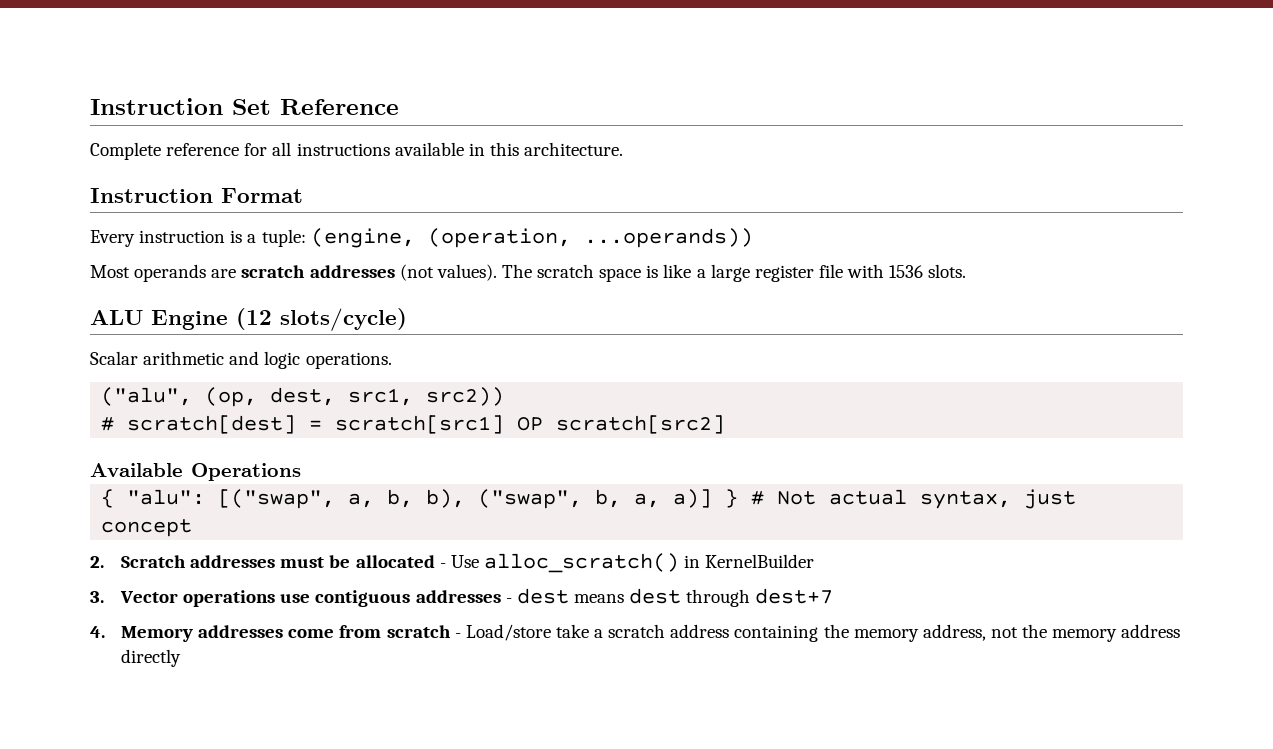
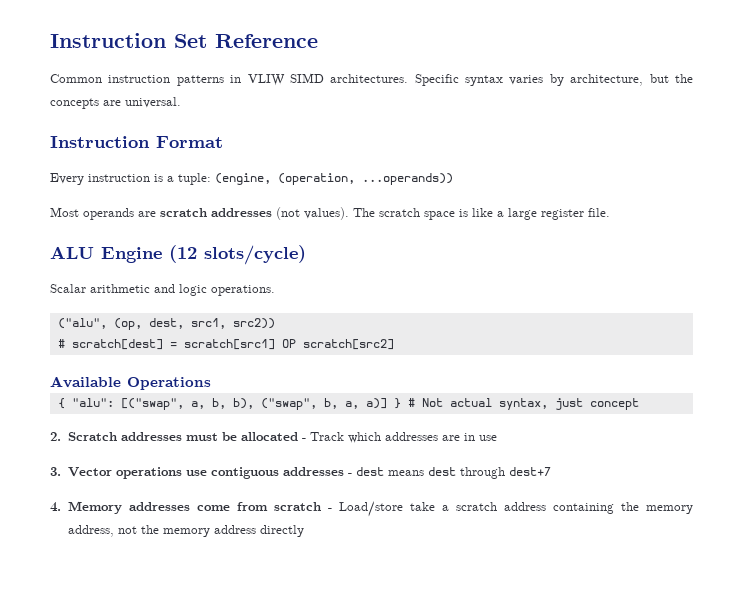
- Complete reference for all instructions available in this architecture.
+ Common instruction patterns in VLIW SIMD architectures. Specific syntax varies by architecture, but the concepts are universal.
- The scratch space is like a large register file with 1536 slots.
+ The scratch space is like a large register file.
- 2. Scratch addresses must be allocated - Use alloc_scratch() in KernelBuilder
+ 2. Scratch addresses must be allocated - Track which addresses are in use

